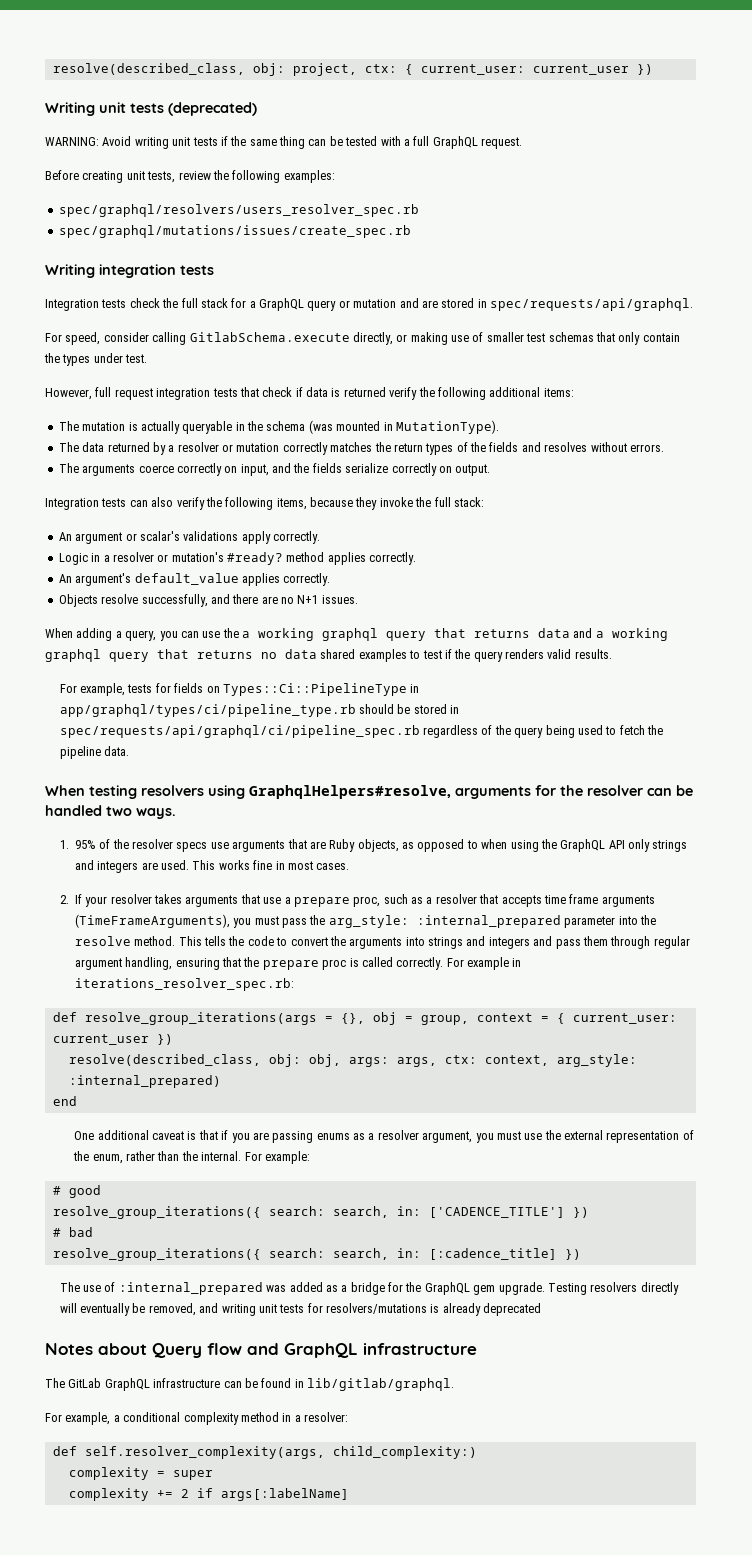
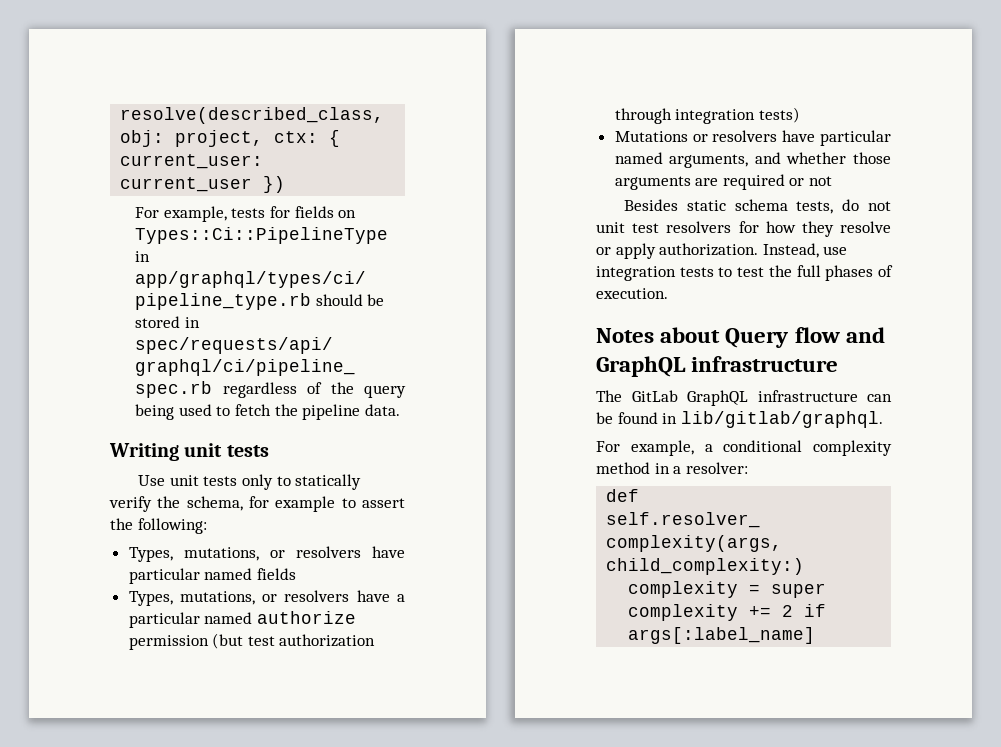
- Writing unit tests (deprecated)
- WARNING: Avoid writing unit tests if the same thing can be tested with a full GraphQL request.
- Before creating unit tests, review the following examples:
- spec/graphql/resolvers/users_resolver_spec.rb
- spec/graphql/mutations/issues/create_spec.rb
- Writing integration tests
- Integration tests check the full stack for a GraphQL query or mutation and are stored in spec/requests/api/graphql.
- For speed, consider calling GitlabSchema.execute directly, or making use of smaller test schemas that only contain the types under test.
- However, full request integration tests that check if data is returned verify the following additional items:
- The mutation is actually queryable in the schema (was mounted in MutationType).
- The data returned by a resolver or mutation correctly matches the return types of the fields and resolves without errors.
- The arguments coerce correctly on input, and the fields serialize correctly on output.
- Integration tests can also verify the following items, because they invoke the full stack:
- An argument or scalar's validations apply correctly.
- Logic in a resolver or mutation's #ready? method applies correctly.
- An argument's default_value applies correctly.
- Objects resolve successfully, and there are no N+1 issues.
- When adding a query, you can use the a working graphql query that returns data and a working graphql query that returns no data shared examples to test if the query renders valid results.
- When testing resolvers using GraphqlHelpers#resolve, arguments for the resolver can be handled two ways.
- 1. 95% of the resolver specs use arguments that are Ruby objects, as opposed to when using the GraphQL API only strings and integers are used. This works fine in most cases.
- 2. If your resolver takes arguments that use a prepare proc, such as a resolver that accepts time frame arguments (TimeFrameArguments), you must pass the arg_style: :internal_prepared parameter into the resolve method. This tells the code to convert the arguments into strings and integers and pass them through regular argument handling, ensuring that the prepare proc is called correctly. For example in iterations_resolver_spec.rb:
- def resolve_group_iterations(args = {}, obj = group, context = { current_user: current_user })
- resolve(described_class, obj: obj, args: args, ctx: context, arg_style: :internal_prepared)
- end
- One additional caveat is that if you are passing enums as a resolver argument, you must use the external representation of the enum, rather than the internal. For example:
- # good
- resolve_group_iterations({ search: search, in: ['CADENCE_TITLE'] })
- # bad
- resolve_group_iterations({ search: search, in: [:cadence_title] })
- The use of :internal_prepared was added as a bridge for the GraphQL gem upgrade. Testing resolvers directly will eventually be removed, and writing unit tests for resolvers/mutations is already deprecated
+ Writing unit tests
+ Use unit tests only to statically verify the schema, for example to assert the following:
+ Types, mutations, or resolvers have particular named fields
+ Types, mutations, or resolvers have a particular named authorize permission (but test authorization through integration tests)
+ Mutations or resolvers have particular named arguments, and whether those arguments are required or not
+ Besides static schema tests, do not unit test resolvers for how they resolve or apply authorization. Instead, use integration tests to test the full phases of execution.
- complexity += 2 if args[:labelName]
+ complexity += 2 if args[:label_name]

